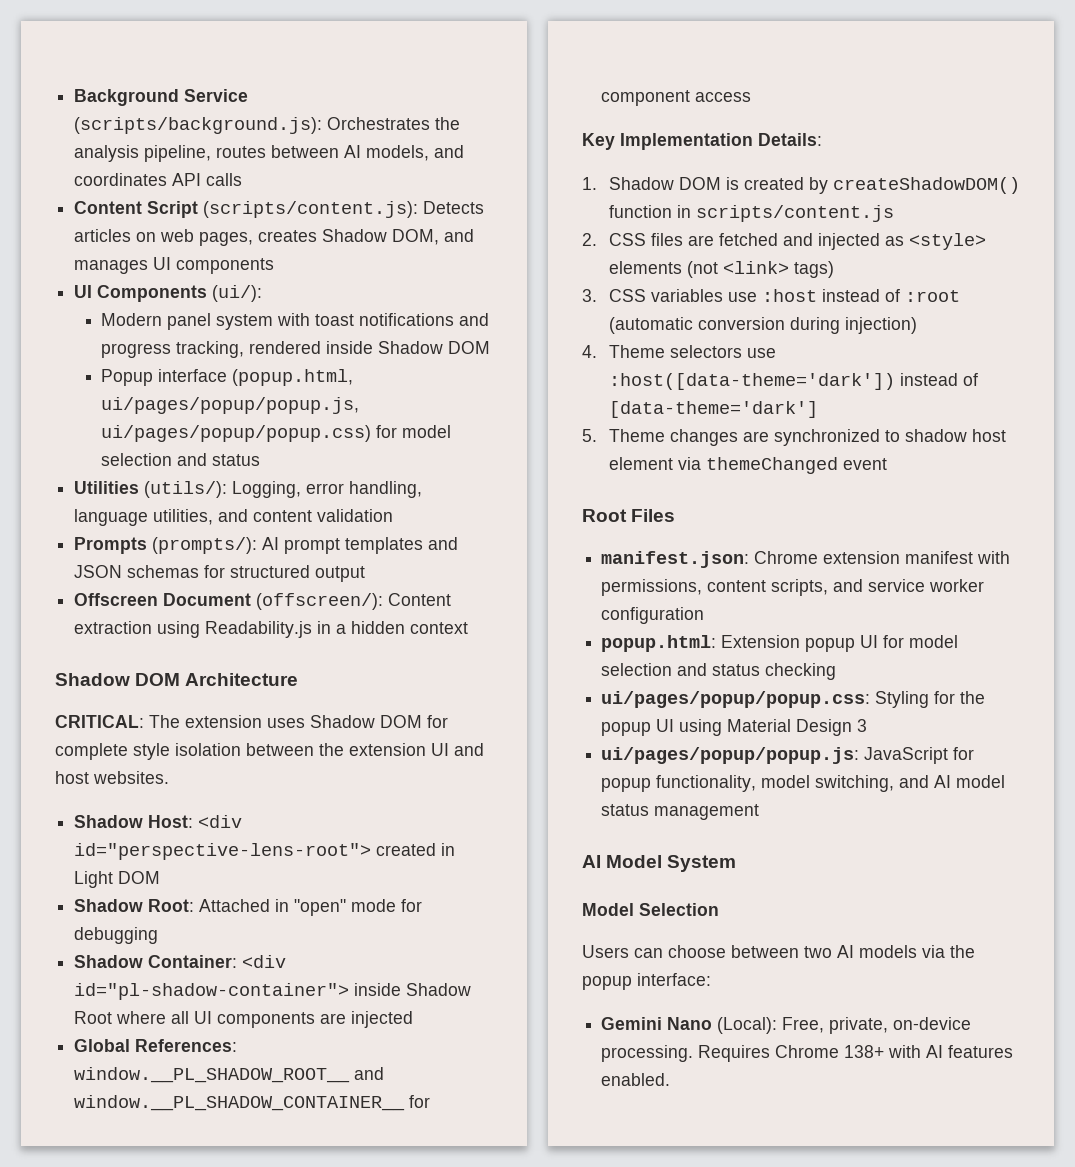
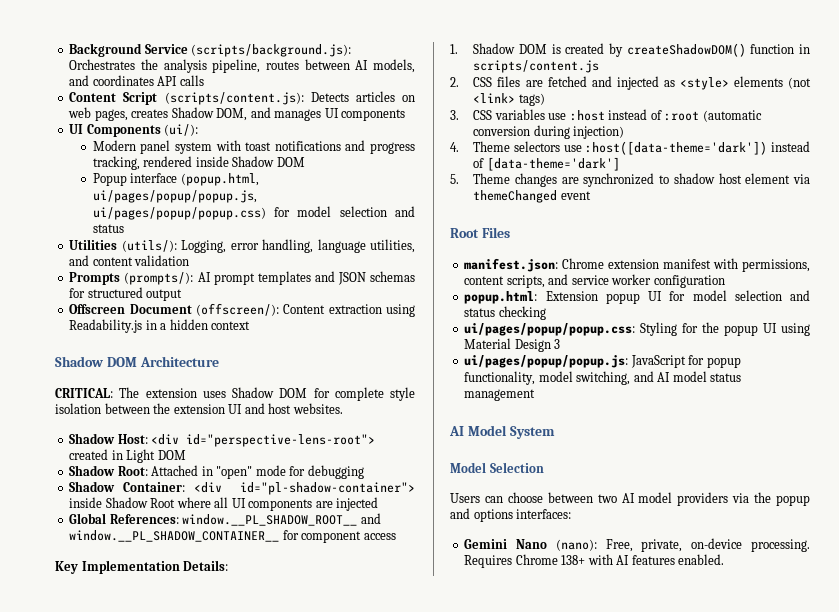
- Users can choose between two AI models via the popup interface:
+ Users can choose between two AI model providers via the popup and options interfaces:
- Gemini Nano (Local): Free, private, on-device processing.
+ Gemini Nano (nano): Free, private, on-device processing.

